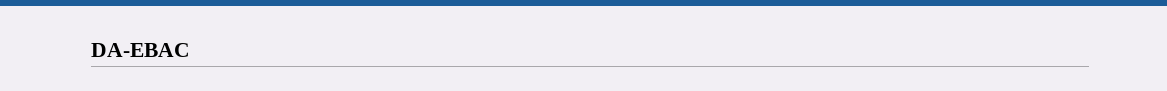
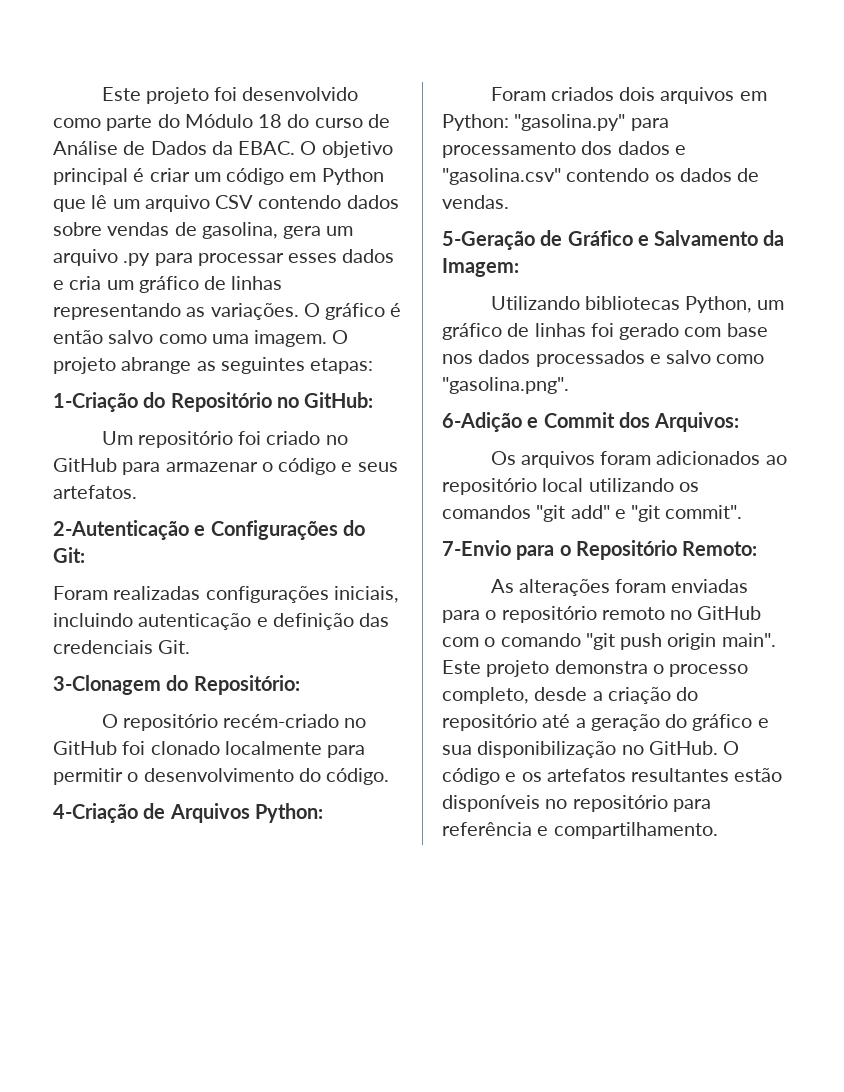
- DA-EBAC
+ Este projeto foi desenvolvido como parte do Módulo 18 do curso de Análise de Dados da EBAC. O objetivo principal é criar um código em Python que lê um arquivo CSV contendo dados sobre vendas de gasolina, gera um arquivo .py para processar esses dados e cria um gráfico de linhas representando as variações. O gráfico é então salvo como uma imagem. O projeto abrange as seguintes etapas:
+ 1-Criação do Repositório no GitHub:
+ Um repositório foi criado no GitHub para armazenar o código e seus artefatos.
+ 2-Autenticação e Configurações do Git:
+ Foram realizadas configurações iniciais, incluindo autenticação e definição das credenciais Git.
+ 3-Clonagem do Repositório:
+ O repositório recém-criado no GitHub foi clonado localmente para permitir o desenvolvimento do código.
+ 4-Criação de Arquivos Python:
+ Foram criados dois arquivos em Python: "gasolina.py" para processamento dos dados e "gasolina.csv" contendo os dados de vendas.
+ 5-Geração de Gráfico e Salvamento da Imagem:
+ Utilizando bibliotecas Python, um gráfico de linhas foi gerado com base nos dados processados e salvo como "gasolina.png".
+ 6-Adição e Commit dos Arquivos:
+ Os arquivos foram adicionados ao repositório local utilizando os comandos "git add" e "git commit".
+ 7-Envio para o Repositório Remoto:
+ As alterações foram enviadas para o repositório remoto no GitHub com o comando "git push origin main". Este projeto demonstra o processo completo, desde a criação do repositório até a geração do gráfico e sua disponibilização no GitHub. O código e os artefatos resultantes estão disponíveis no repositório para referência e compartilhamento.

